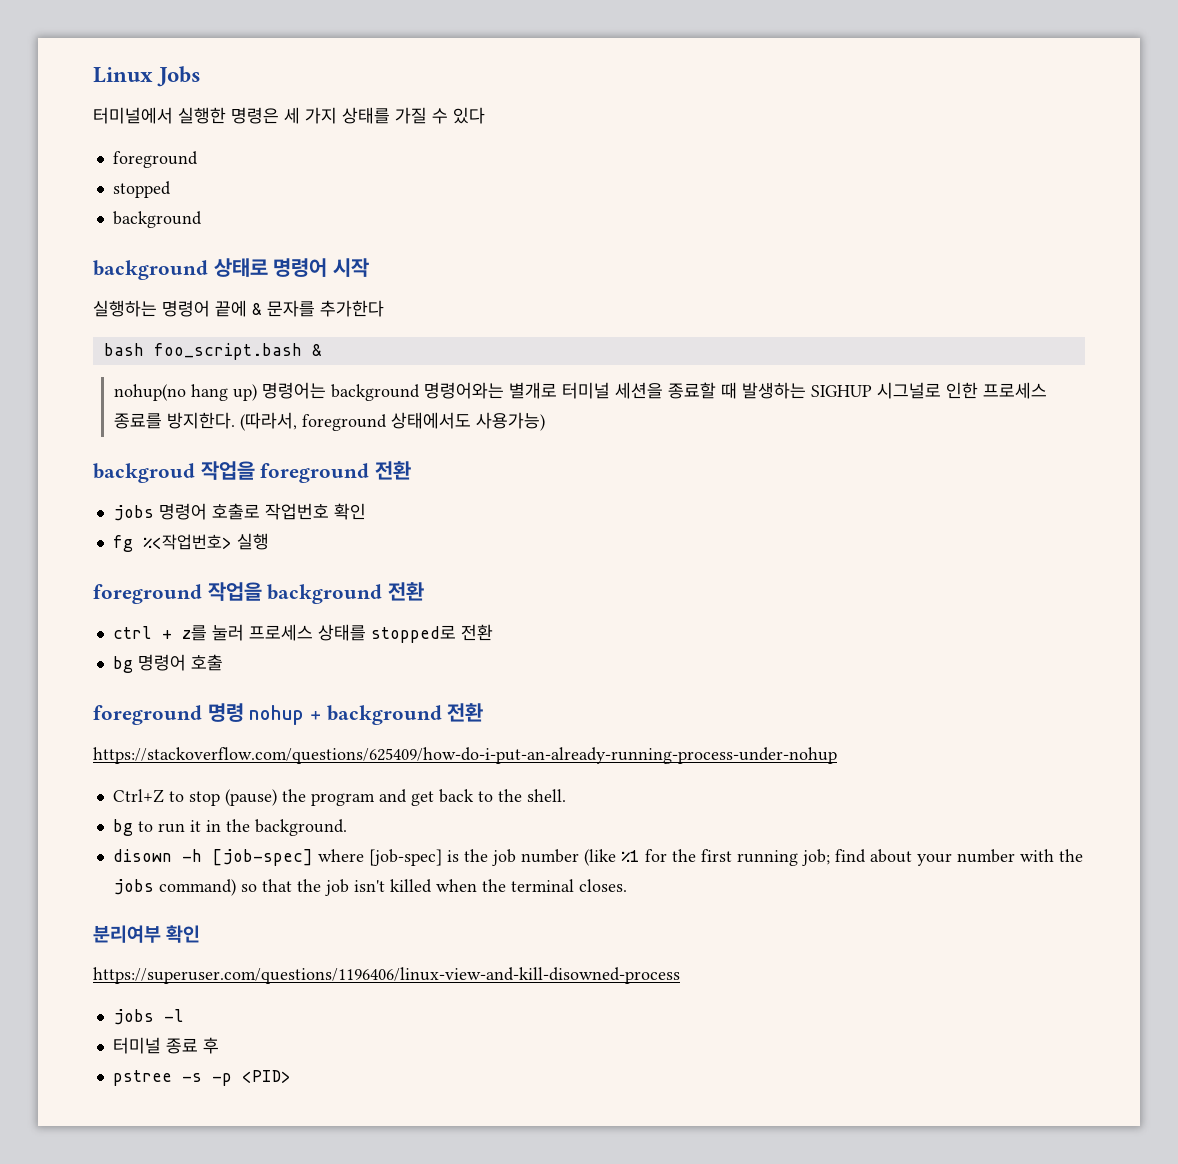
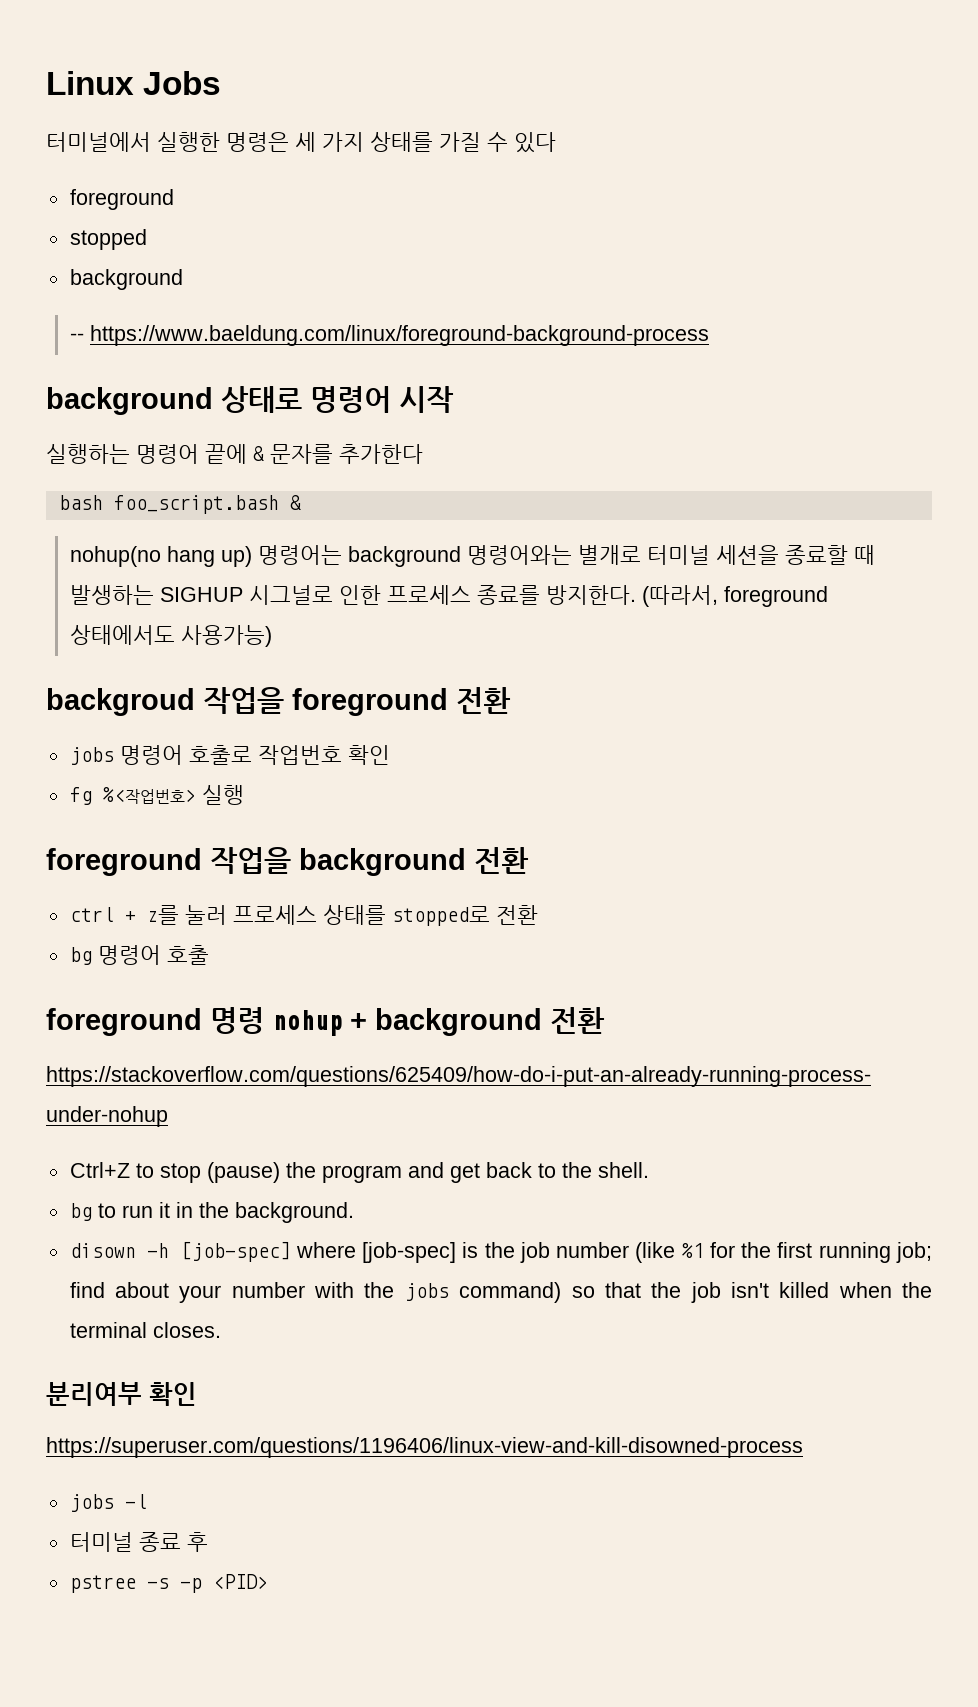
+ -- https://www.baeldung.com/linux/foreground-background-process

